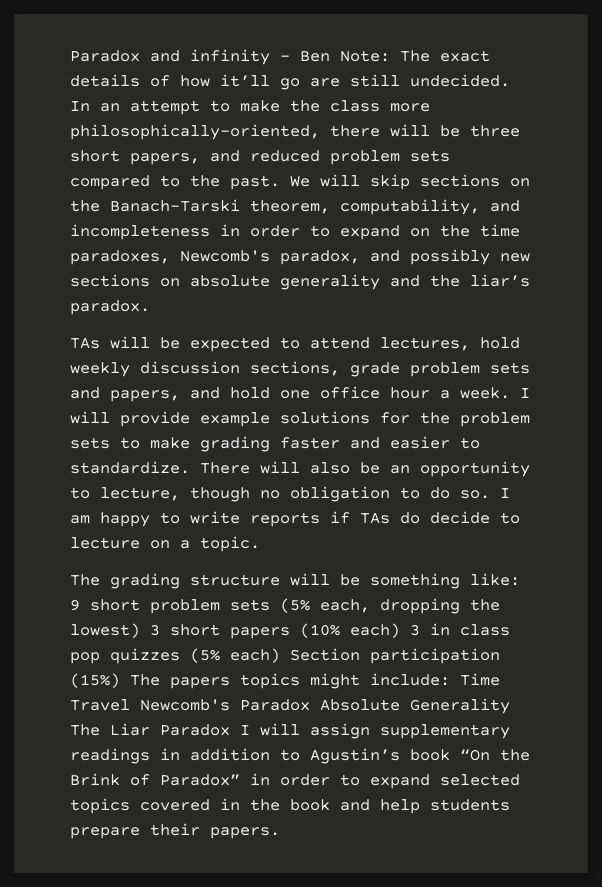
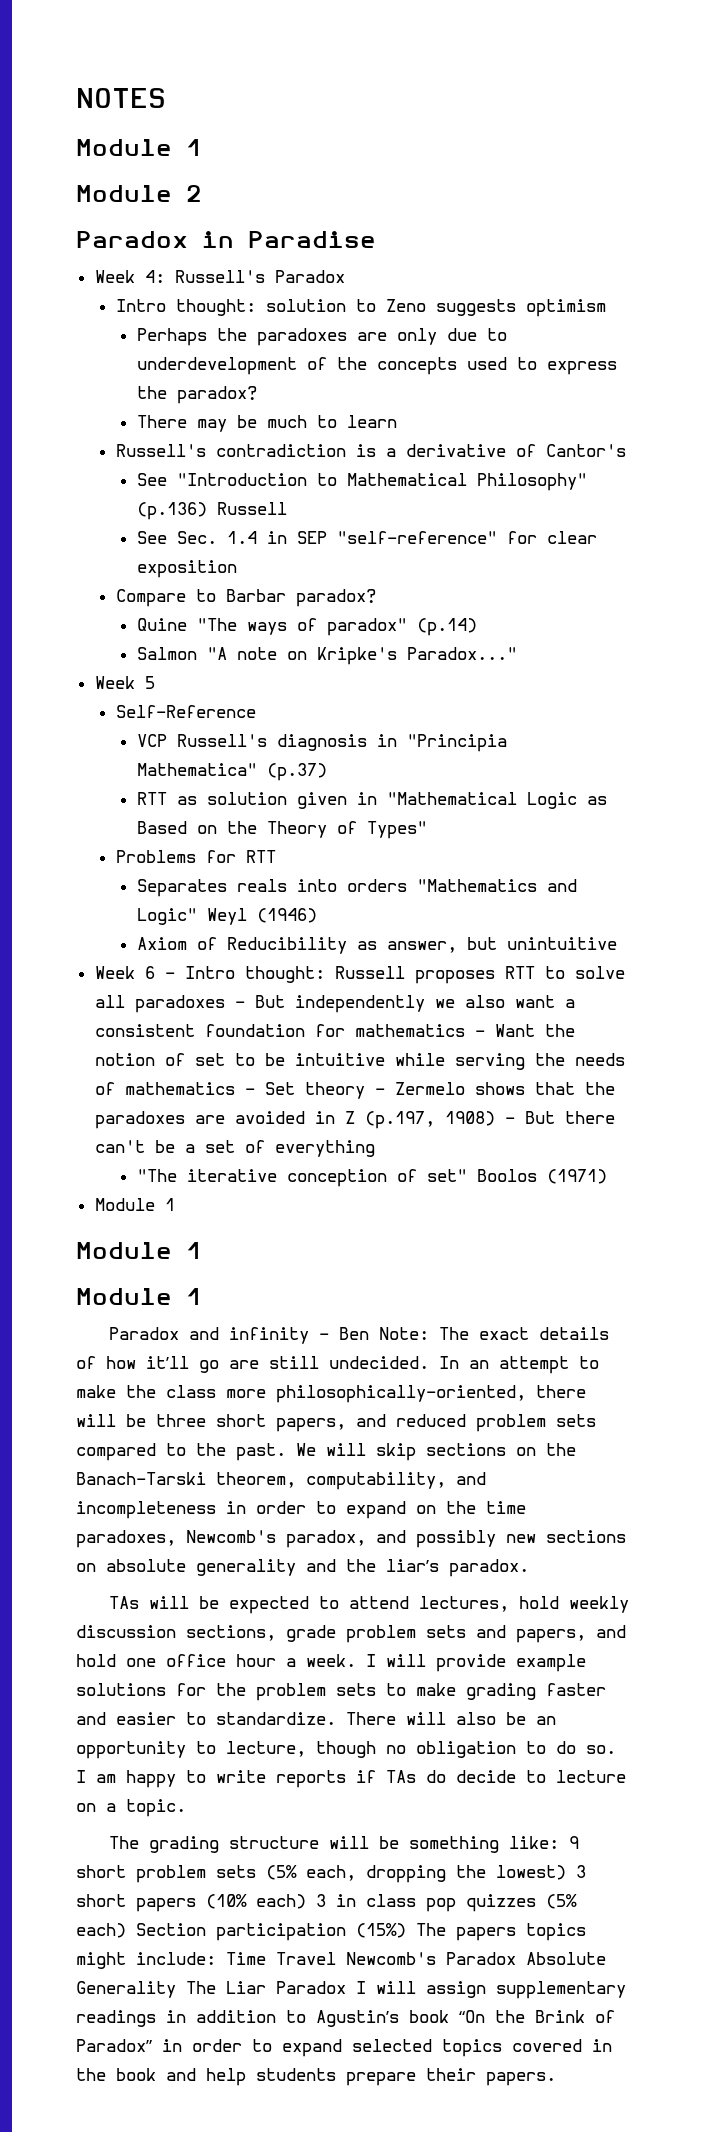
+ NOTES
+ Module 1
+ Module 2
+ Paradox in Paradise
+ Week 4: Russell's Paradox
+ Intro thought: solution to Zeno suggests optimism
+ Perhaps the paradoxes are only due to underdevelopment of the concepts used to express the paradox?
+ There may be much to learn
+ Russell's contradiction is a derivative of Cantor's
+ See "Introduction to Mathematical Philosophy" (p.136) Russell
+ See Sec. 1.4 in SEP "self-reference" for clear exposition
+ Compare to Barbar paradox?
+ Quine "The ways of paradox" (p.14)
+ Salmon "A note on Kripke's Paradox..."
+ Week 5
+ Self-Reference
+ VCP Russell's diagnosis in "Principia Mathematica" (p.37)
+ RTT as solution given in "Mathematical Logic as Based on the Theory of Types"
+ Problems for RTT
+ Separates reals into orders "Mathematics and Logic" Weyl (1946)
+ Axiom of Reducibility as answer, but unintuitive
+ Week 6 - Intro thought: Russell proposes RTT to solve all paradoxes - But independently we also want a consistent foundation for mathematics - Want the notion of set to be intuitive while serving the needs of mathematics - Set theory - Zermelo shows that the paradoxes are avoided in Z (p.197, 1908) - But there can't be a set of everything
+ "The iterative conception of set" Boolos (1971)
+ Module 1
+ Module 1
+ Module 1

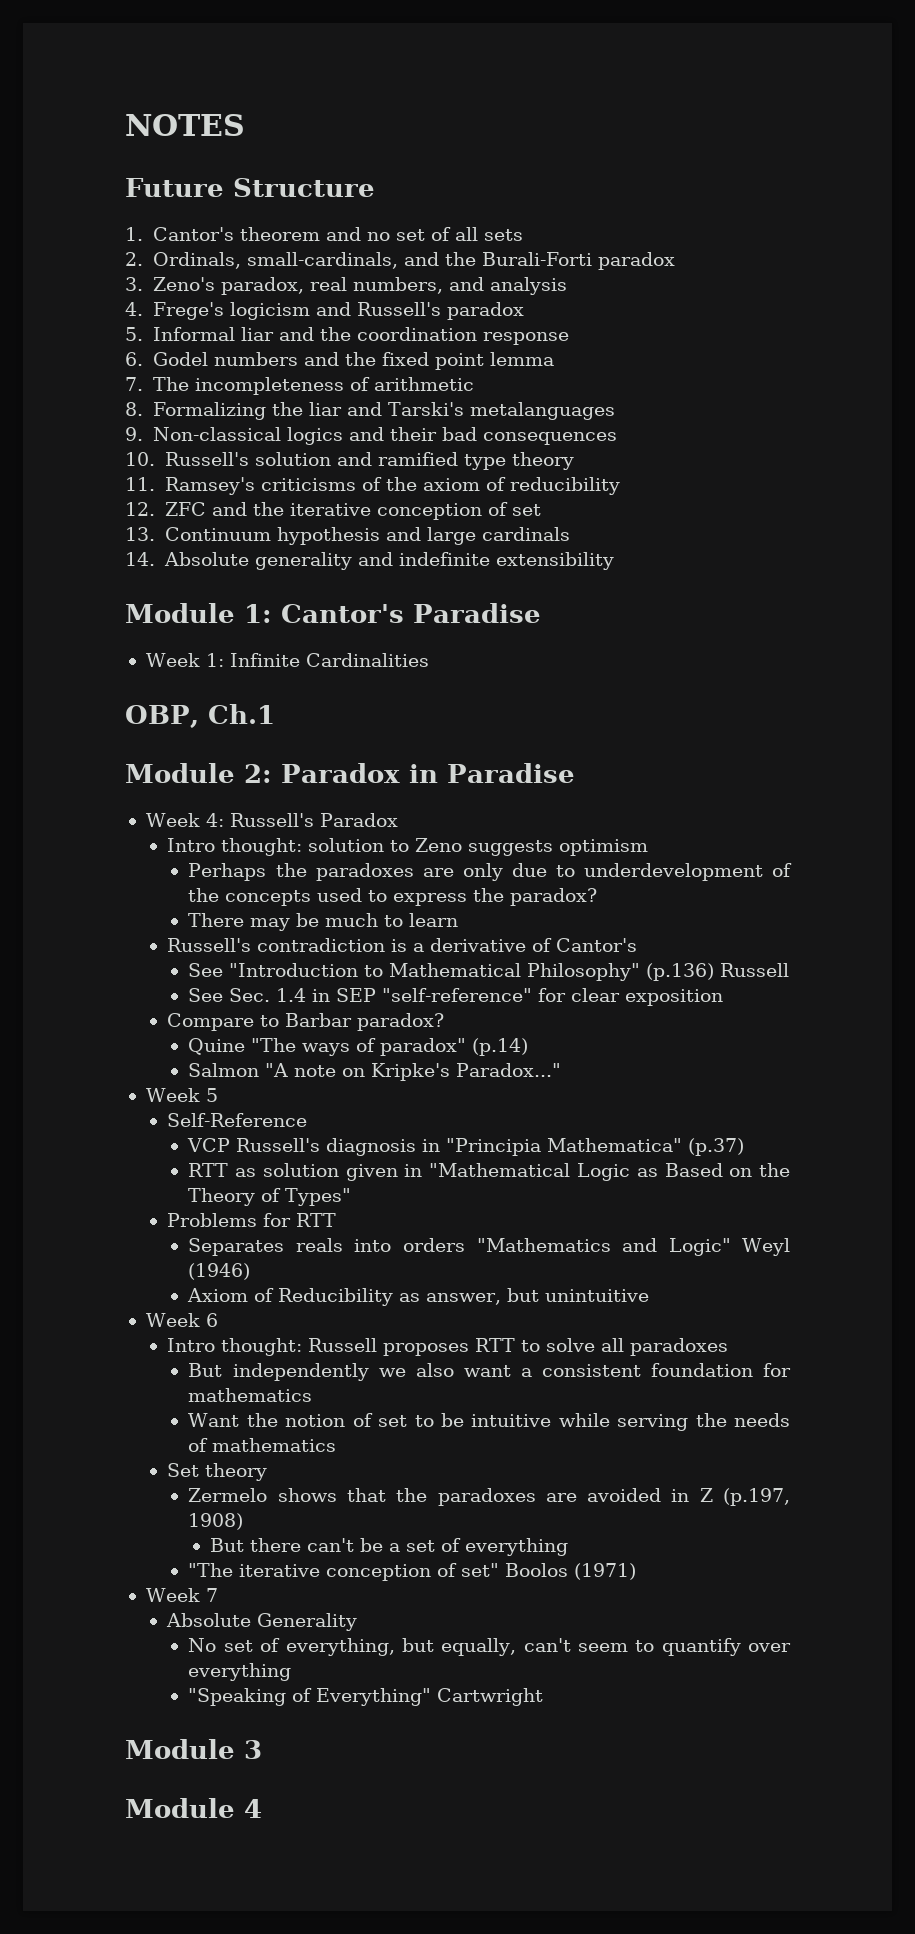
  NOTES
- Module 1
- Module 2
- Paradox in Paradise
+ Future Structure
+ 1. Cantor's theorem and no set of all sets
+ 2. Ordinals, small-cardinals, and the Burali-Forti paradox
+ 3. Zeno's paradox, real numbers, and analysis
+ 4. Frege's logicism and Russell's paradox
+ 5. Informal liar and the coordination response
+ 6. Godel numbers and the fixed point lemma
+ 7. The incompleteness of arithmetic
+ 8. Formalizing the liar and Tarski's metalanguages
+ 9. Non-classical logics and their bad consequences
+ 10. Russell's solution and ramified type theory
+ 11. Ramsey's criticisms of the axiom of reducibility
+ 12. ZFC and the iterative conception of set
+ 13. Continuum hypothesis and large cardinals
+ 14. Absolute generality and indefinite extensibility
+ Module 1: Cantor's Paradise
+ Week 1: Infinite Cardinalities
+ OBP, Ch.1
+ Module 2: Paradox in Paradise
- Week 6 - Intro thought: Russell proposes RTT to solve all paradoxes - But independently we also want a consistent foundation for mathematics - Want the notion of set to be intuitive while serving the needs of mathematics - Set theory - Zermelo shows that the paradoxes are avoided in Z (p.197, 1908) - But there can't be a set of everything
+ Week 6
+ Intro thought: Russell proposes RTT to solve all paradoxes
+ But independently we also want a consistent foundation for mathematics
+ Want the notion of set to be intuitive while serving the needs of mathematics
+ Set theory
+ Zermelo shows that the paradoxes are avoided in Z (p.197, 1908)
+ But there can't be a set of everything
  "The iterative conception of set" Boolos (1971)
- Module 1
- Module 1
- Module 1
- Paradox and infinity - Ben Note: The exact details of how it’ll go are still undecided. In an attempt to make the class more philosophically-oriented, there will be three short papers, and reduced problem sets compared to the past. We will skip sections on the Banach-Tarski theorem, computability, and incompleteness in order to expand on the time paradoxes, Newcomb's paradox, and possibly new sections on absolute generality and the liar’s paradox.
- TAs will be expected to attend lectures, hold weekly discussion sections, grade problem sets and papers, and hold one office hour a week. I will provide example solutions for the problem sets to make grading faster and easier to standardize. There will also be an opportunity to lecture, though no obligation to do so. I am happy to write reports if TAs do decide to lecture on a topic.
- The grading structure will be something like: 9 short problem sets (5% each, dropping the lowest) 3 short papers (10% each) 3 in class pop quizzes (5% each) Section participation (15%) The papers topics might include: Time Travel Newcomb's Paradox Absolute Generality The Liar Paradox I will assign supplementary readings in addition to Agustin’s book “On the Brink of Paradox” in order to expand selected topics covered in the book and help students prepare their papers.
+ Week 7
+ Absolute Generality
+ No set of everything, but equally, can't seem to quantify over everything
+ "Speaking of Everything" Cartwright
+ Module 3
+ Module 4

